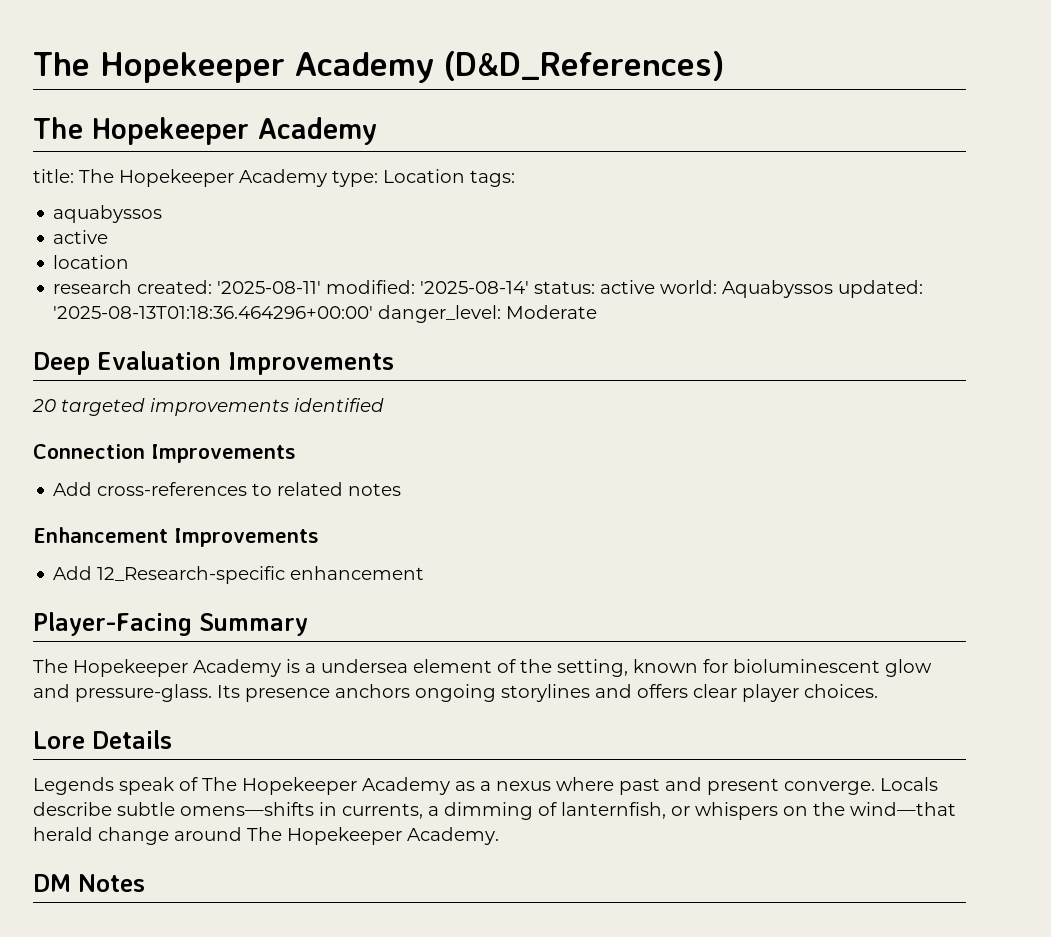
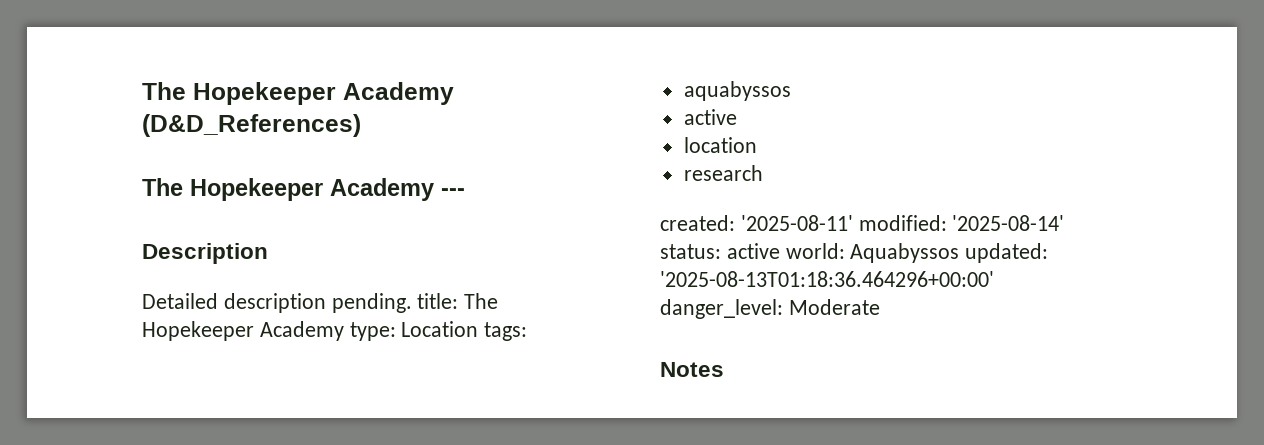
  The Hopekeeper Academy (D&D_References)
- The Hopekeeper Academy
- title: The Hopekeeper Academy type: Location tags:
+ The Hopekeeper Academy ---
+ Description
+ Detailed description pending. title: The Hopekeeper Academy type: Location tags:
- research created: '2025-08-11' modified: '2025-08-14' status: active world: Aquabyssos updated: '2025-08-13T01:18:36.464296+00:00' danger_level: Moderate
+ research
+ created: '2025-08-11' modified: '2025-08-14' status: active world: Aquabyssos updated: '2025-08-13T01:18:36.464296+00:00' danger_level: Moderate
- Deep Evaluation Improvements
- 20 targeted improvements identified
- Connection Improvements
- Add cross-references to related notes
- Enhancement Improvements
- Add 12_Research-specific enhancement
- Player-Facing Summary
- The Hopekeeper Academy is a undersea element of the setting, known for bioluminescent glow and pressure-glass. Its presence anchors ongoing storylines and offers clear player choices.
- Lore Details
- Legends speak of The Hopekeeper Academy as a nexus where past and present converge. Locals describe subtle omens—shifts in currents, a dimming of lanternfish, or whispers on the wind—that herald change around The Hopekeeper Academy.
- DM Notes
+ Notes

